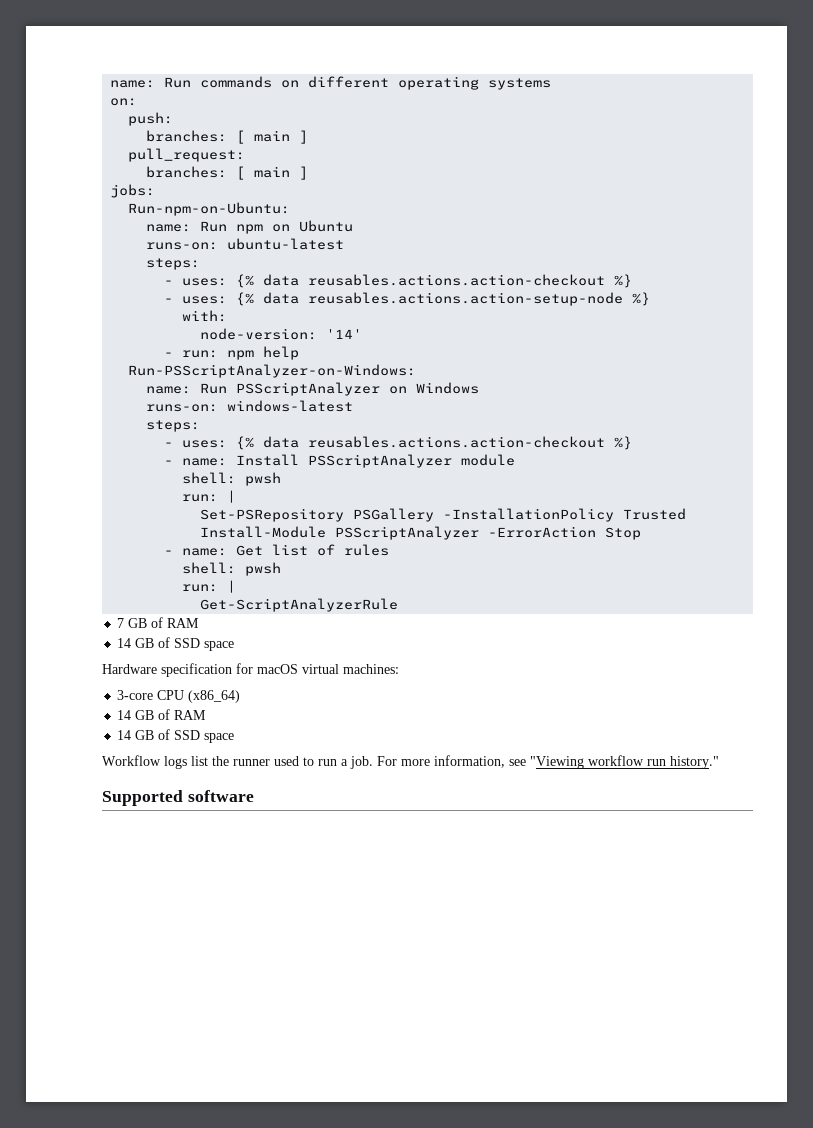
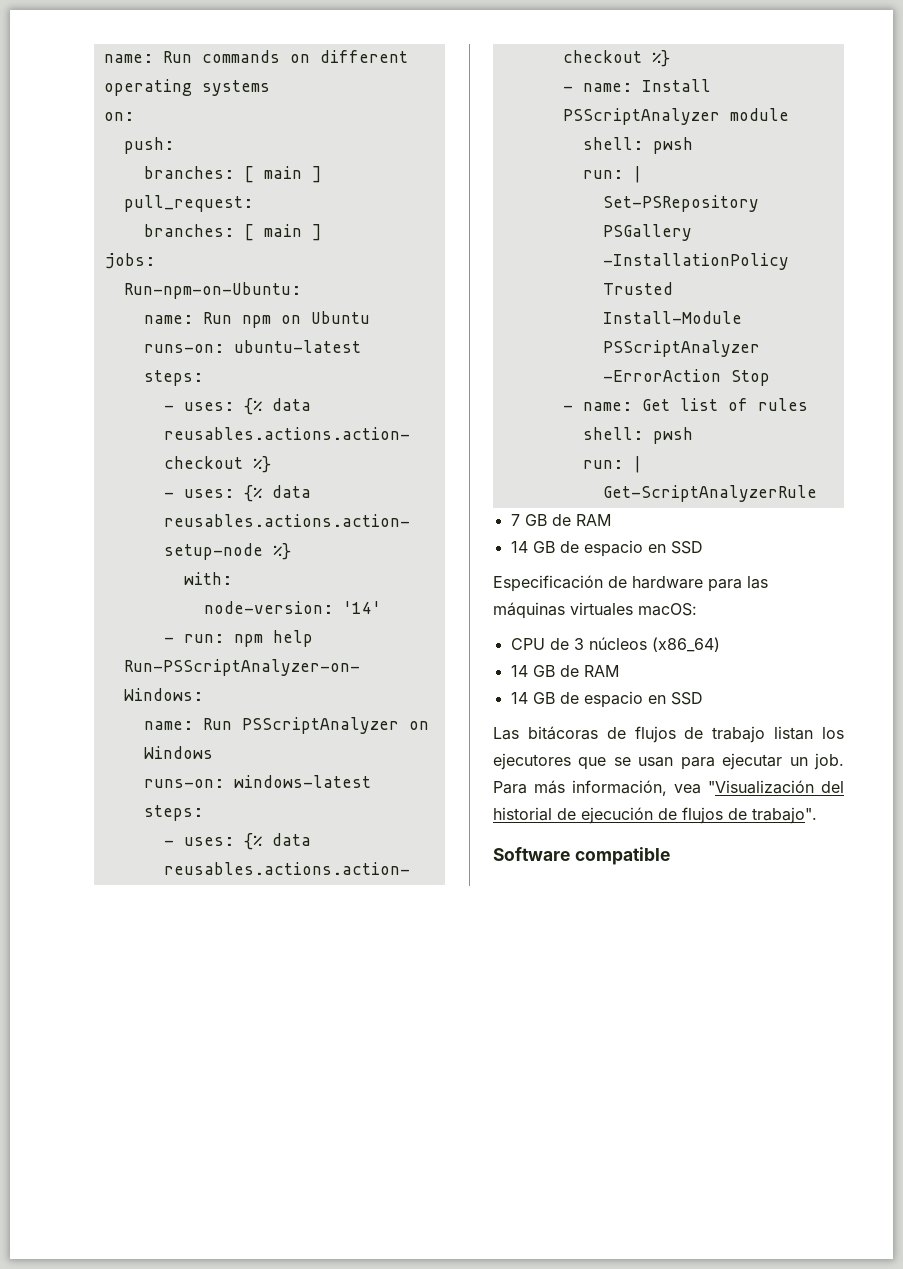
- 7 GB of RAM
- 14 GB of SSD space
- Hardware specification for macOS virtual machines:
- 3-core CPU (x86_64)
+ 7 GB de RAM
+ 14 GB de espacio en SSD
+ Especificación de hardware para las máquinas virtuales macOS:
+ CPU de 3 núcleos (x86_64)
- 14 GB of RAM
- 14 GB of SSD space
- Workflow logs list the runner used to run a job. For more information, see "Viewing workflow run history."
- Supported software
+ 14 GB de RAM
+ 14 GB de espacio en SSD
+ Las bitácoras de flujos de trabajo listan los ejecutores que se usan para ejecutar un job. Para más información, vea "Visualización del historial de ejecución de flujos de trabajo".
+ Software compatible

